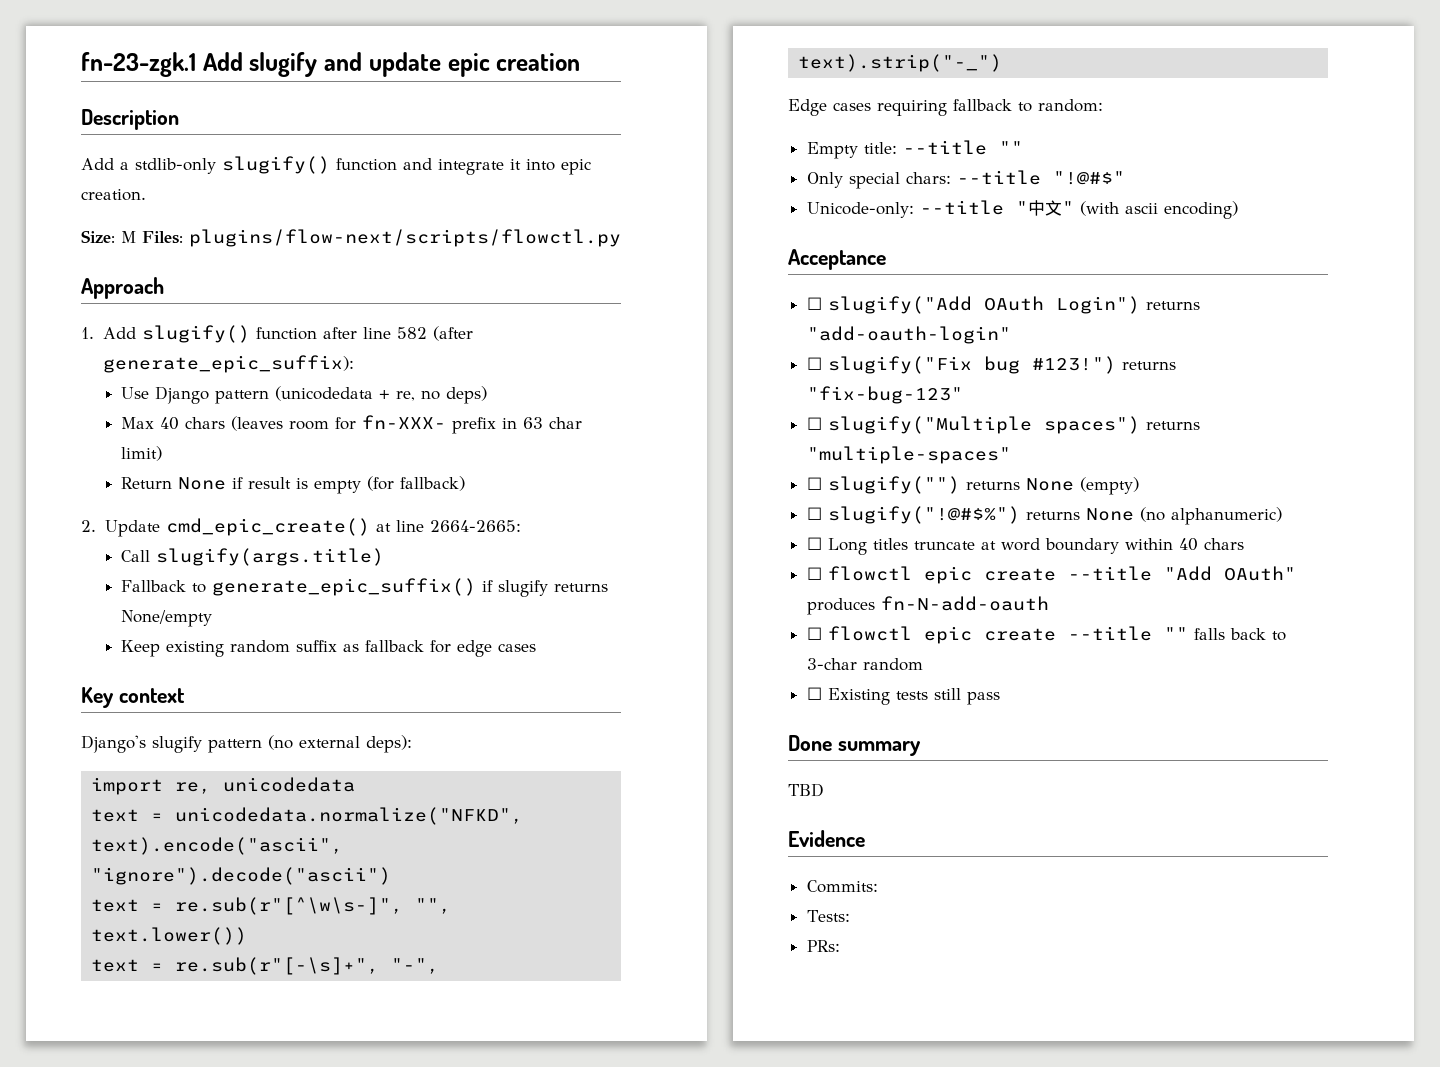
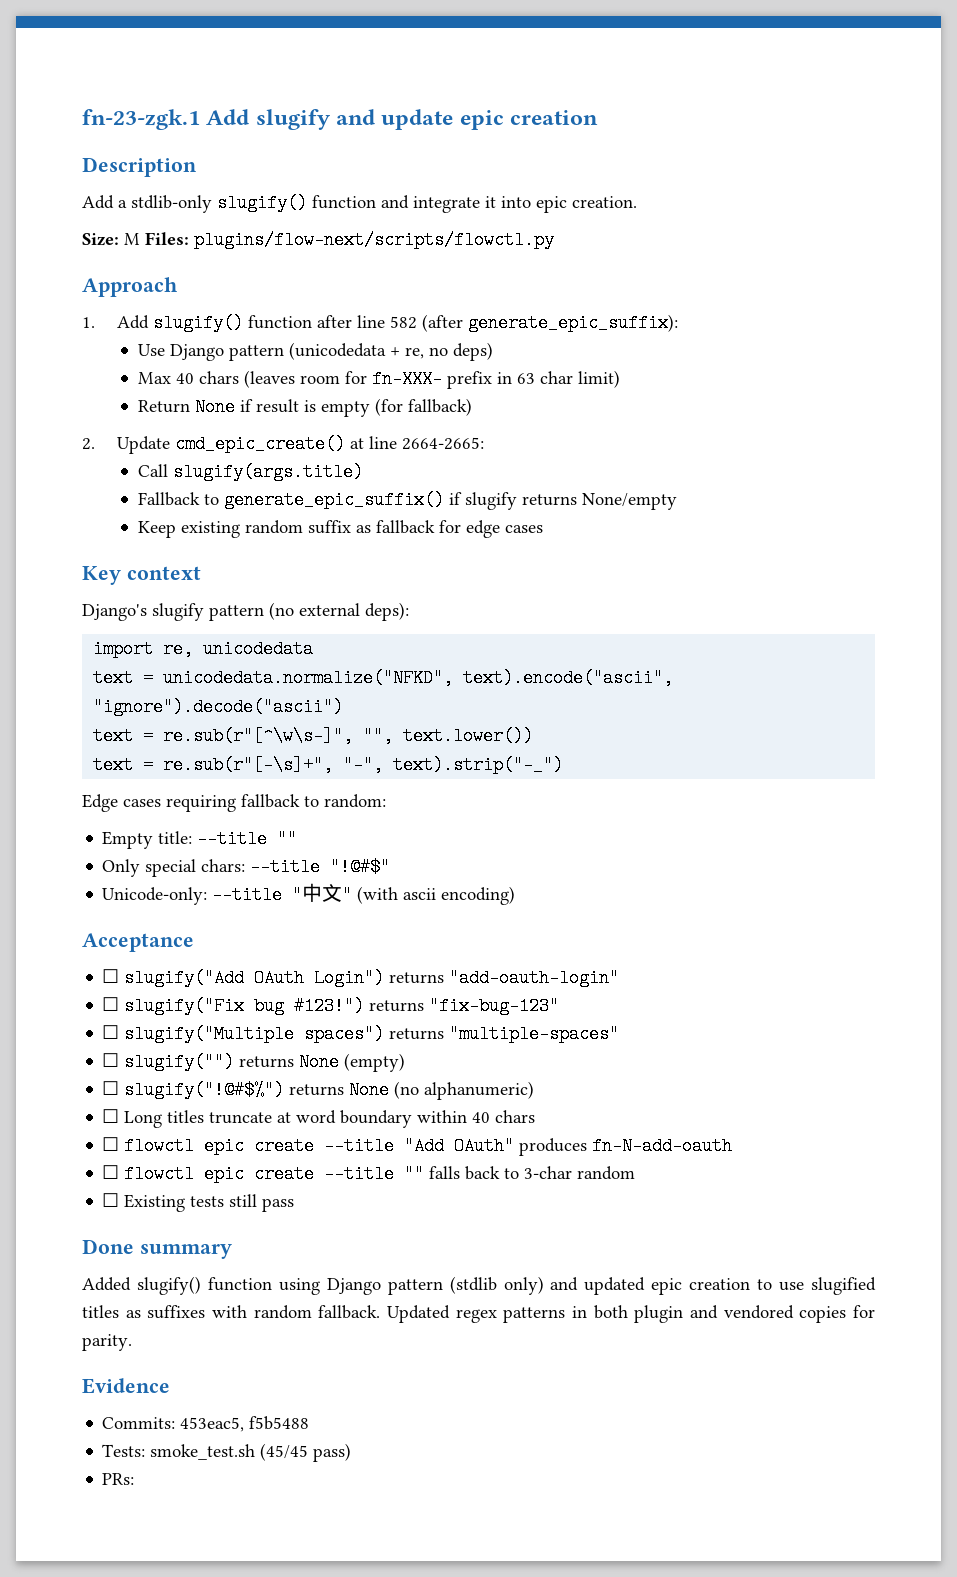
- TBD
+ Added slugify() function using Django pattern (stdlib only) and updated epic creation to use slugified titles as suffixes with random fallback. Updated regex patterns in both plugin and vendored copies for parity.
- Commits:
+ Commits: 453eac5, f5b5488
- Tests:
+ Tests: smoke_test.sh (45/45 pass)

